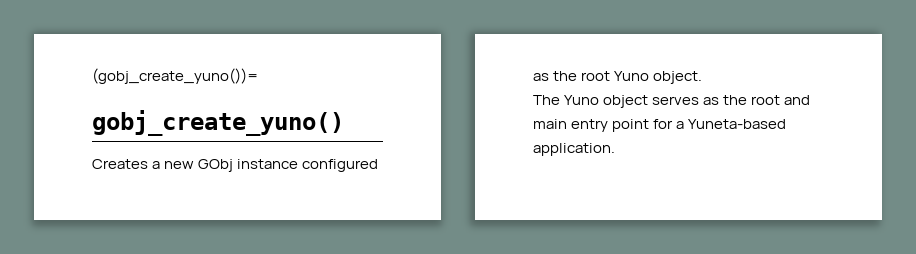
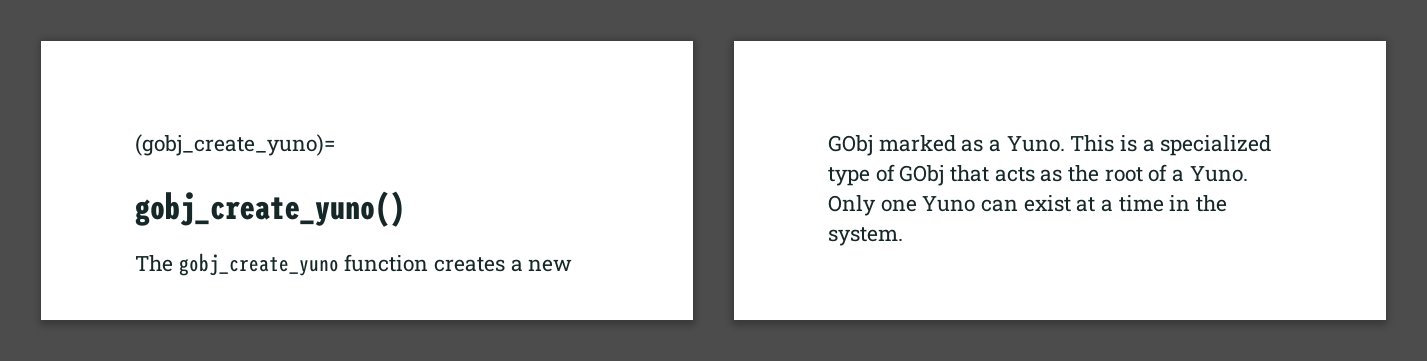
- (gobj_create_yuno())=
+ (gobj_create_yuno)=
- Creates a new GObj instance configured as the root Yuno object.
- The Yuno object serves as the root and main entry point for a Yuneta-based application.
+ The gobj_create_yuno function creates a new GObj marked as a Yuno. This is a specialized type of GObj that acts as the root of a Yuno. Only one Yuno can exist at a time in the system.

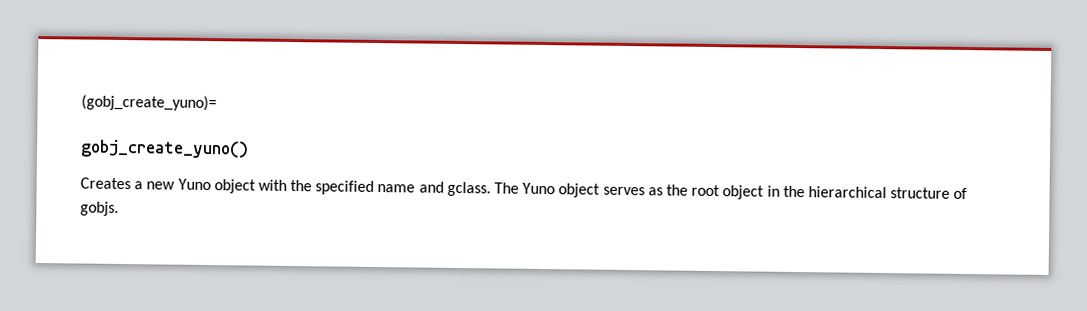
- The gobj_create_yuno function creates a new GObj marked as a Yuno. This is a specialized type of GObj that acts as the root of a Yuno. Only one Yuno can exist at a time in the system.
+ Creates a new Yuno object with the specified name and gclass. The Yuno object serves as the root object in the hierarchical structure of gobjs.

